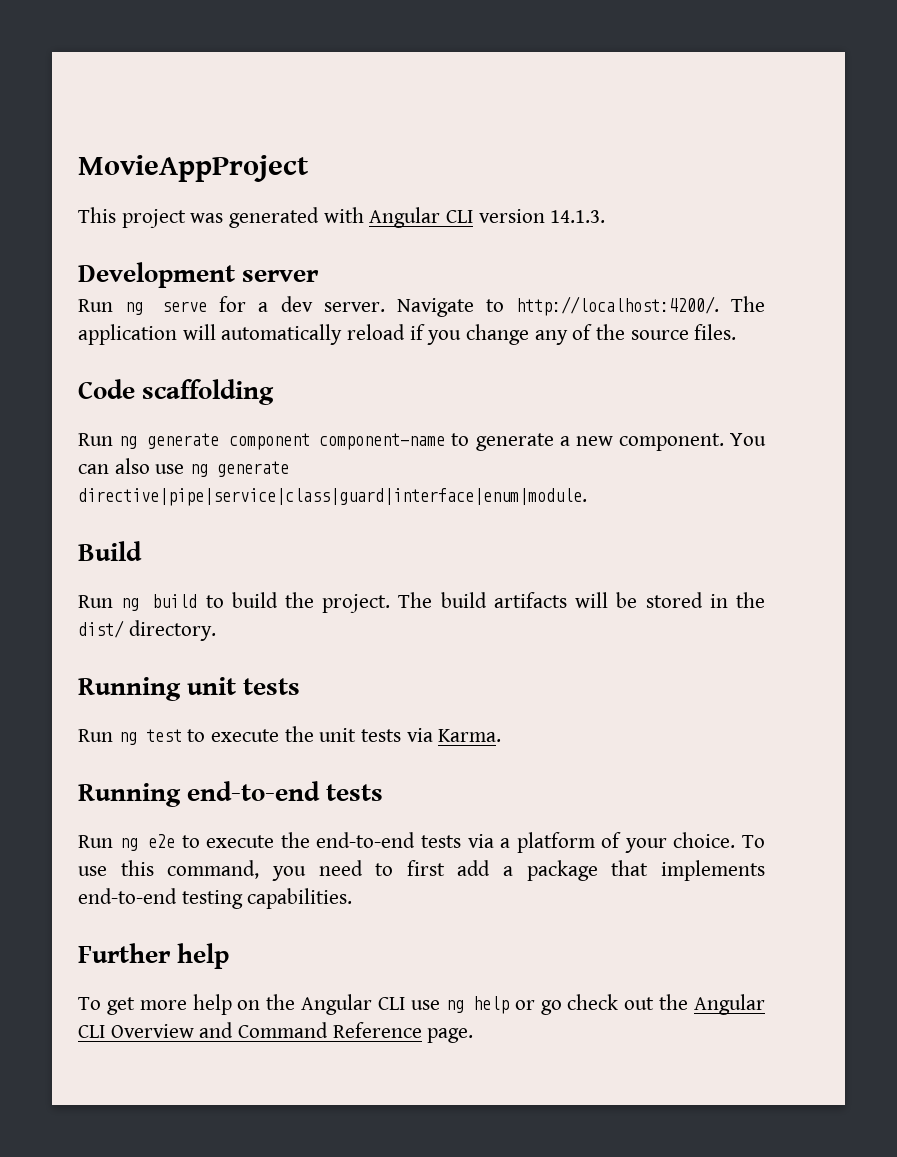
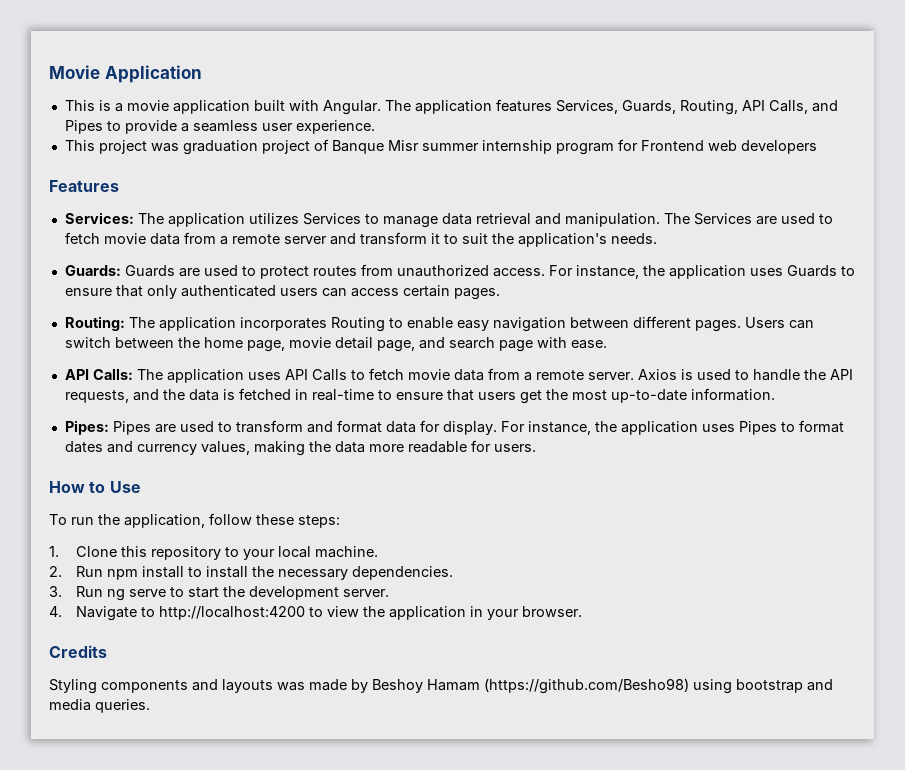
- MovieAppProject
- This project was generated with Angular CLI version 14.1.3.
- Development server
- Run ng serve for a dev server. Navigate to http://localhost:4200/. The application will automatically reload if you change any of the source files.
- Code scaffolding
- Run ng generate component component-name to generate a new component. You can also use ng generate directive|pipe|service|class|guard|interface|enum|module.
- Build
- Run ng build to build the project. The build artifacts will be stored in the dist/ directory.
- Running unit tests
- Run ng test to execute the unit tests via Karma.
- Running end-to-end tests
- Run ng e2e to execute the end-to-end tests via a platform of your choice. To use this command, you need to first add a package that implements end-to-end testing capabilities.
- Further help
- To get more help on the Angular CLI use ng help or go check out the Angular CLI Overview and Command Reference page.
+ Movie Application
+ This is a movie application built with Angular. The application features Services, Guards, Routing, API Calls, and Pipes to provide a seamless user experience.
+ This project was graduation project of Banque Misr summer internship program for Frontend web developers
+ Features
+ Services: The application utilizes Services to manage data retrieval and manipulation. The Services are used to fetch movie data from a remote server and transform it to suit the application's needs.
+ Guards: Guards are used to protect routes from unauthorized access. For instance, the application uses Guards to ensure that only authenticated users can access certain pages.
+ Routing: The application incorporates Routing to enable easy navigation between different pages. Users can switch between the home page, movie detail page, and search page with ease.
+ API Calls: The application uses API Calls to fetch movie data from a remote server. Axios is used to handle the API requests, and the data is fetched in real-time to ensure that users get the most up-to-date information.
+ Pipes: Pipes are used to transform and format data for display. For instance, the application uses Pipes to format dates and currency values, making the data more readable for users.
+ How to Use
+ To run the application, follow these steps:
+ 1. Clone this repository to your local machine.
+ 2. Run npm install to install the necessary dependencies.
+ 3. Run ng serve to start the development server.
+ 4. Navigate to http://localhost:4200 to view the application in your browser.
+ Credits
+ Styling components and layouts was made by Beshoy Hamam (https://github.com/Besho98) using bootstrap and media queries.

